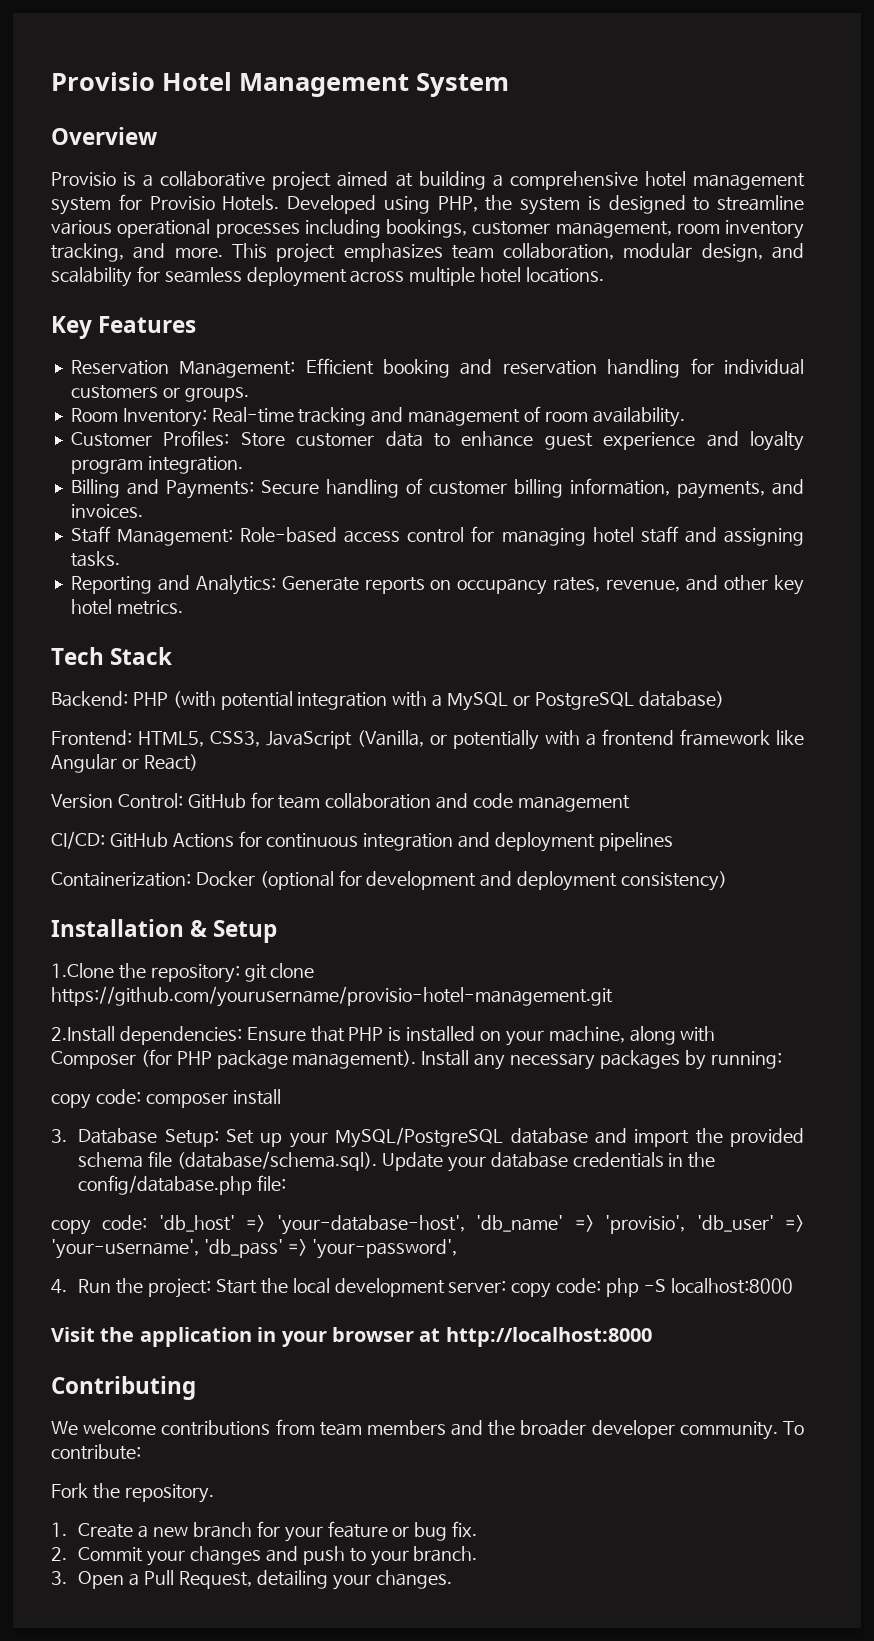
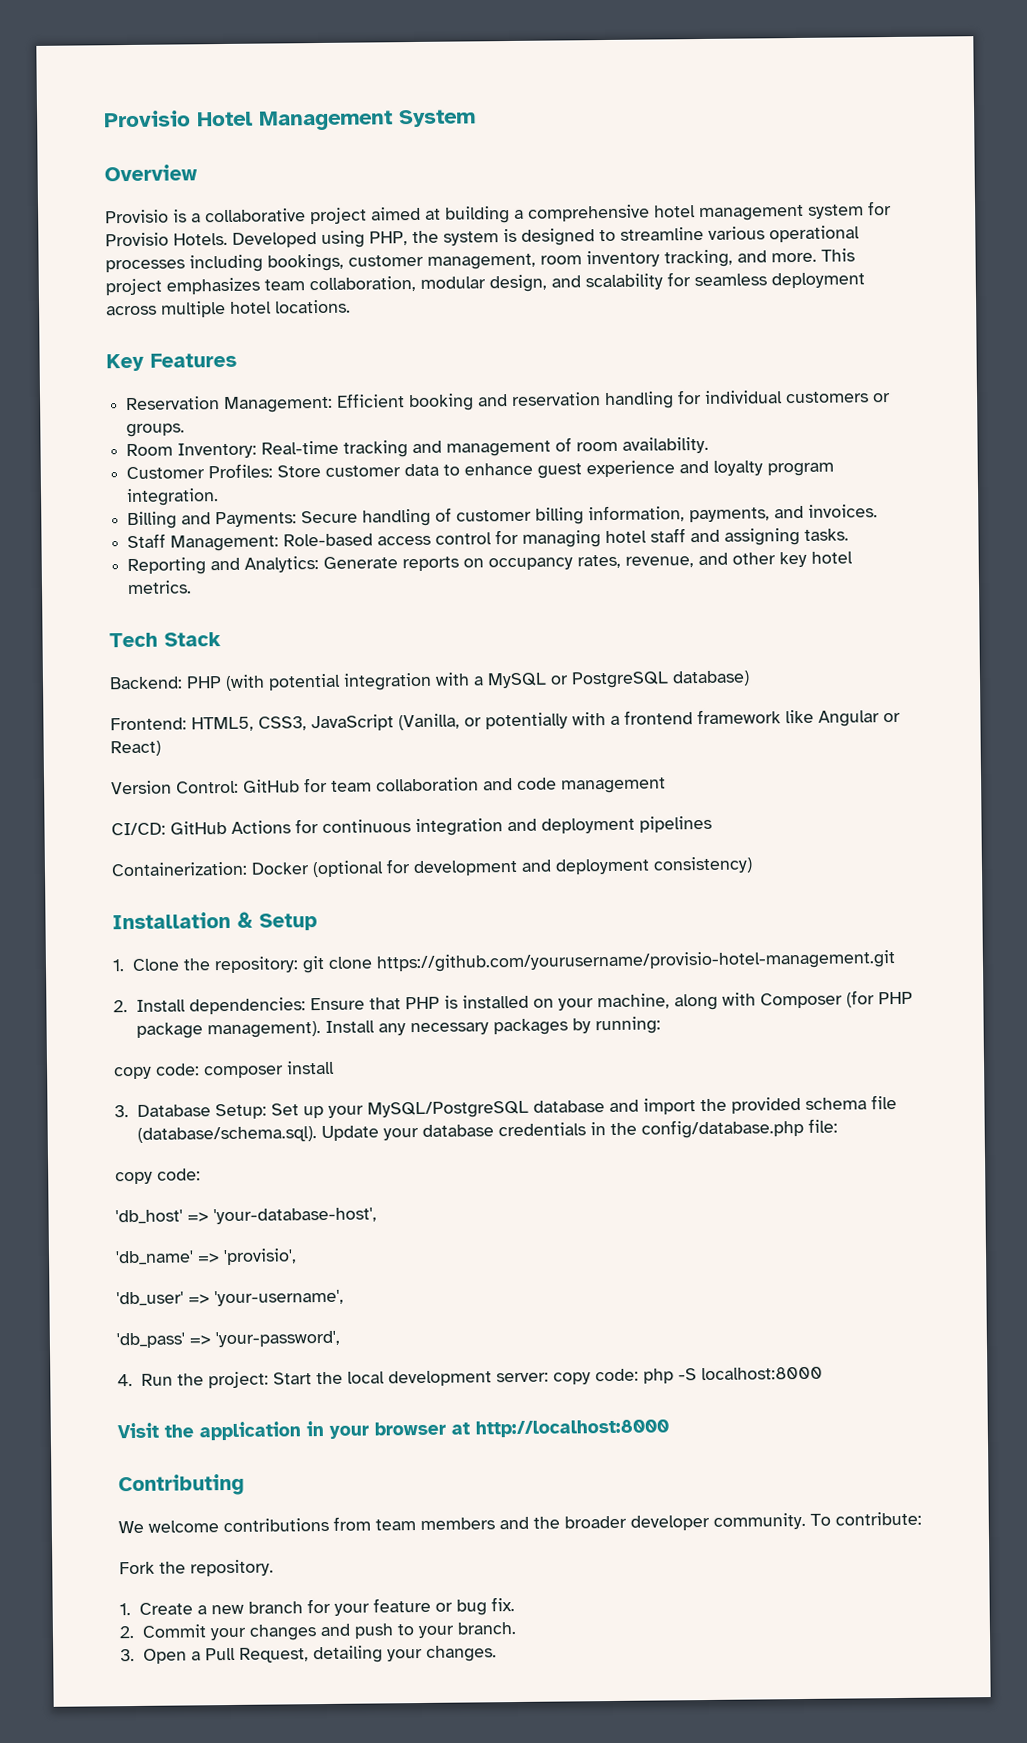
- 1.Clone the repository: git clone https://github.com/yourusername/provisio-hotel-management.git
+ 1. Clone the repository: git clone https://github.com/yourusername/provisio-hotel-management.git
- 2.Install dependencies: Ensure that PHP is installed on your machine, along with Composer (for PHP package management).
+ 2. Install dependencies: Ensure that PHP is installed on your machine, along with Composer (for PHP package management).
  3. Database Setup: Set up your MySQL/PostgreSQL database and import the provided schema file (database/schema.sql). Update your database credentials in the config/database.php file:
- copy code: 'db_host' => 'your-database-host', 'db_name' => 'provisio', 'db_user' => 'your-username', 'db_pass' => 'your-password',
+ copy code:
+ 'db_host' => 'your-database-host',
+ 'db_name' => 'provisio',
+ 'db_user' => 'your-username',
+ 'db_pass' => 'your-password',

